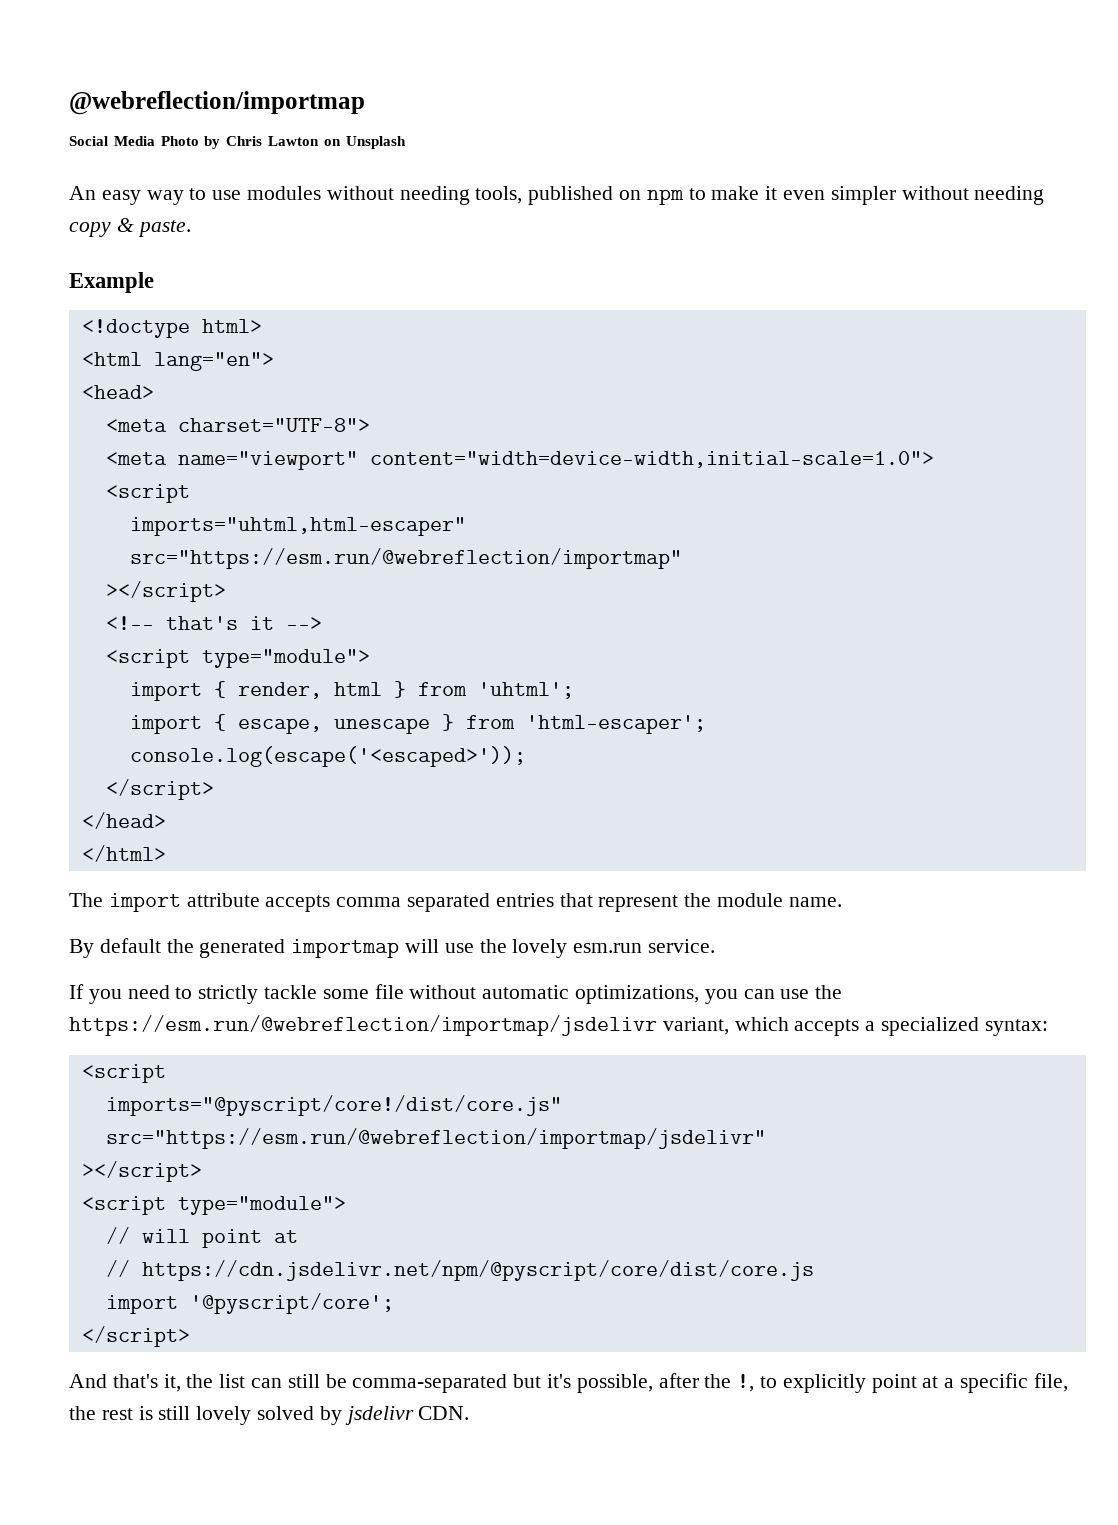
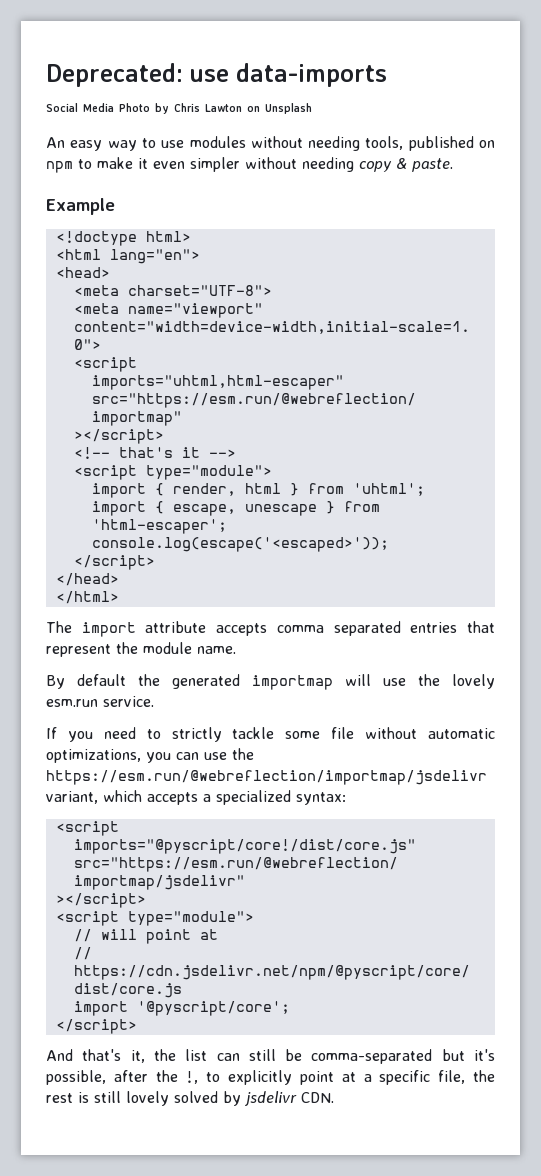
- @webreflection/importmap
+ Deprecated: use data-imports

